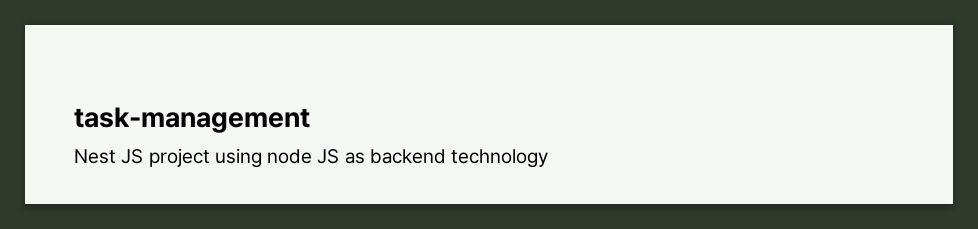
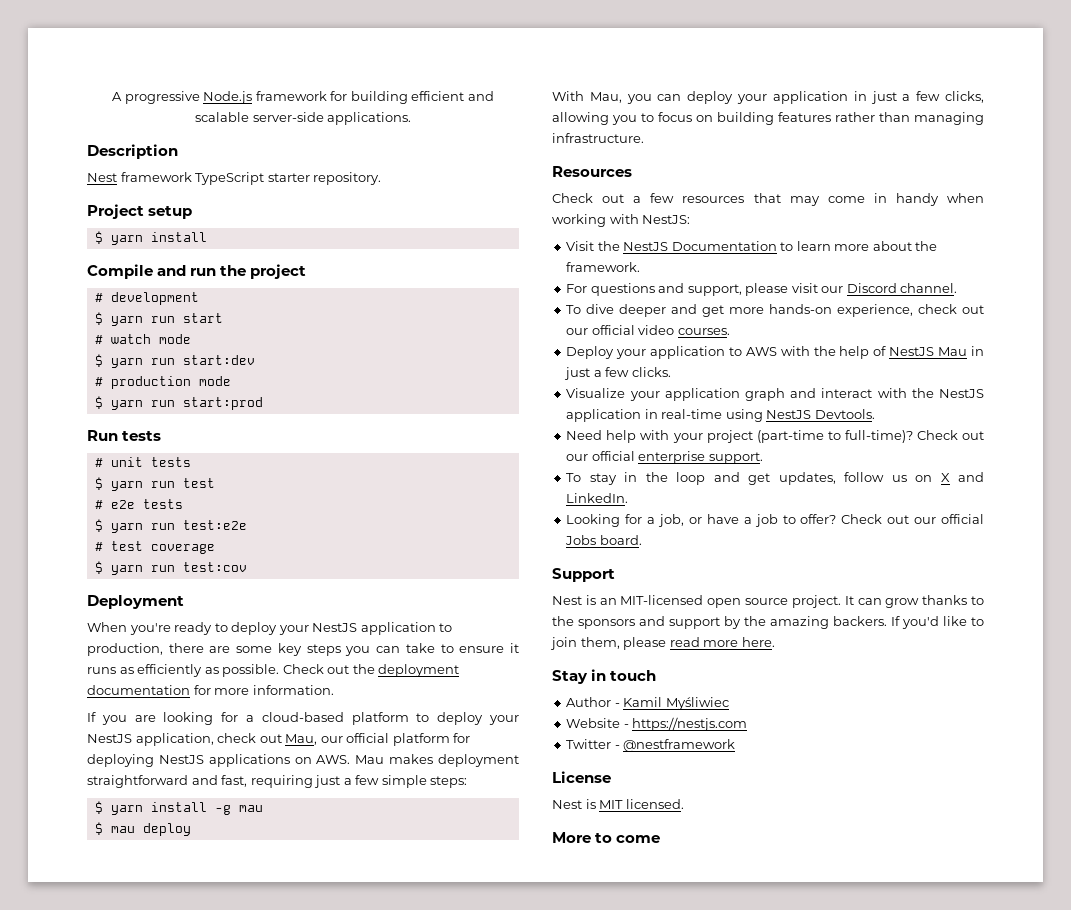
- task-management
- Nest JS project using node JS as backend technology
+ A progressive Node.js framework for building efficient and scalable server-side applications.
+ Description
+ Nest framework TypeScript starter repository.
+ Project setup
+ $ yarn install
+ Compile and run the project
+ # development
+ $ yarn run start
+ # watch mode
+ $ yarn run start:dev
+ # production mode
+ $ yarn run start:prod
+ Run tests
+ # unit tests
+ $ yarn run test
+ # e2e tests
+ $ yarn run test:e2e
+ # test coverage
+ $ yarn run test:cov
+ Deployment
+ When you're ready to deploy your NestJS application to production, there are some key steps you can take to ensure it runs as efficiently as possible. Check out the deployment documentation for more information.
+ If you are looking for a cloud-based platform to deploy your NestJS application, check out Mau, our official platform for deploying NestJS applications on AWS. Mau makes deployment straightforward and fast, requiring just a few simple steps:
+ $ yarn install -g mau
+ $ mau deploy
+ With Mau, you can deploy your application in just a few clicks, allowing you to focus on building features rather than managing infrastructure.
+ Resources
+ Check out a few resources that may come in handy when working with NestJS:
+ Visit the NestJS Documentation to learn more about the framework.
+ For questions and support, please visit our Discord channel.
+ To dive deeper and get more hands-on experience, check out our official video courses.
+ Deploy your application to AWS with the help of NestJS Mau in just a few clicks.
+ Visualize your application graph and interact with the NestJS application in real-time using NestJS Devtools.
+ Need help with your project (part-time to full-time)? Check out our official enterprise support.
+ To stay in the loop and get updates, follow us on X and LinkedIn.
+ Looking for a job, or have a job to offer? Check out our official Jobs board.
+ Support
+ Nest is an MIT-licensed open source project. It can grow thanks to the sponsors and support by the amazing backers. If you'd like to join them, please read more here.
+ Stay in touch
+ Author - Kamil Myśliwiec
+ Website - https://nestjs.com
+ Twitter - @nestframework
+ License
+ Nest is MIT licensed.
+ More to come

